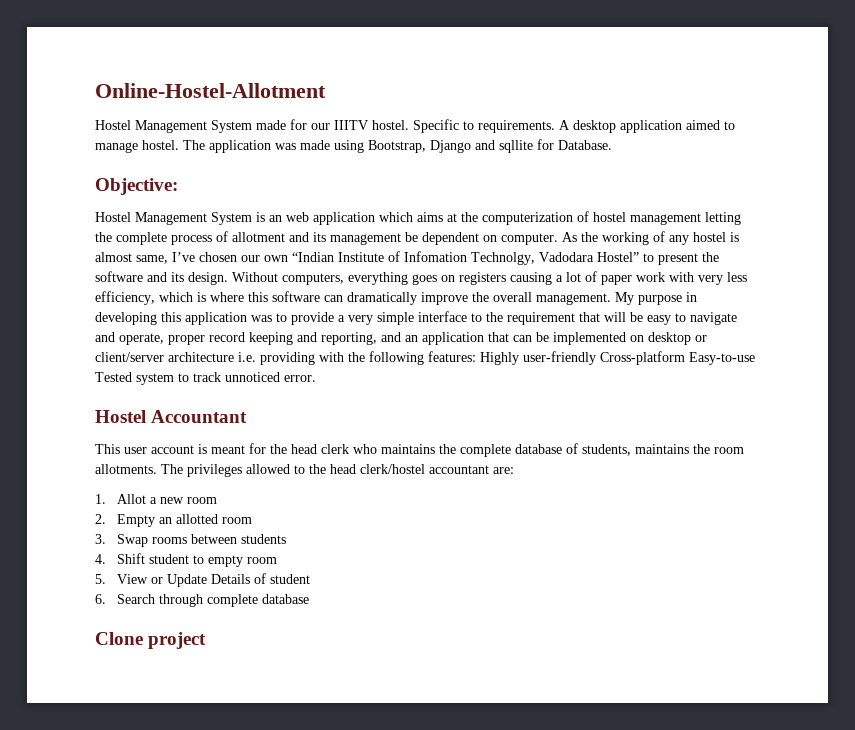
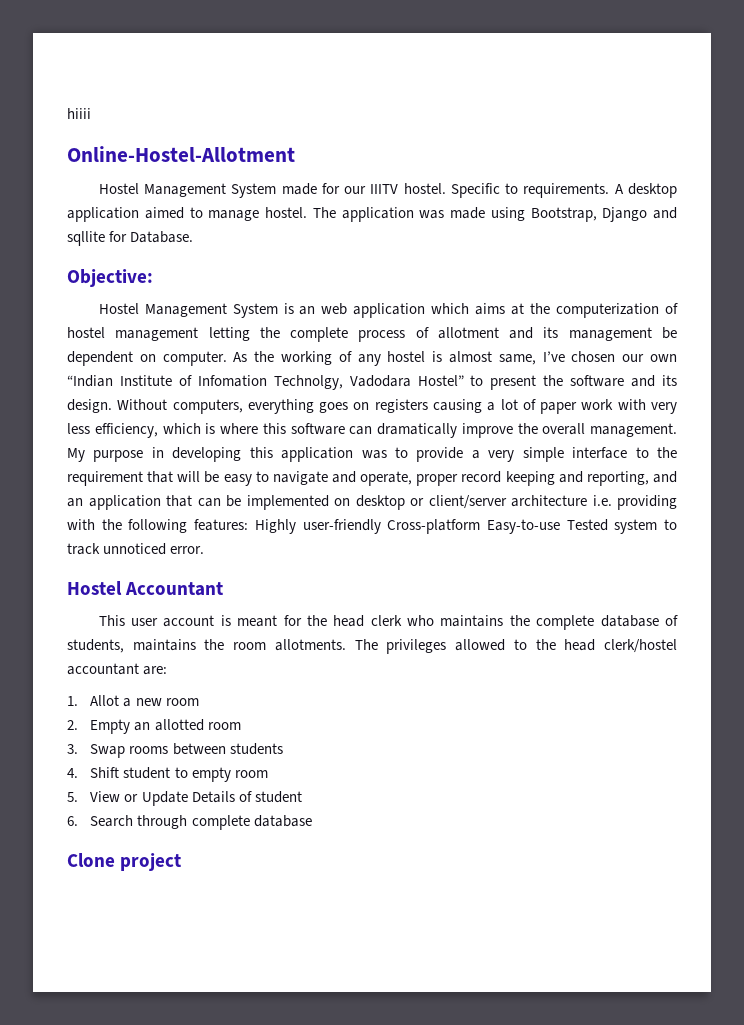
+ hiiii

